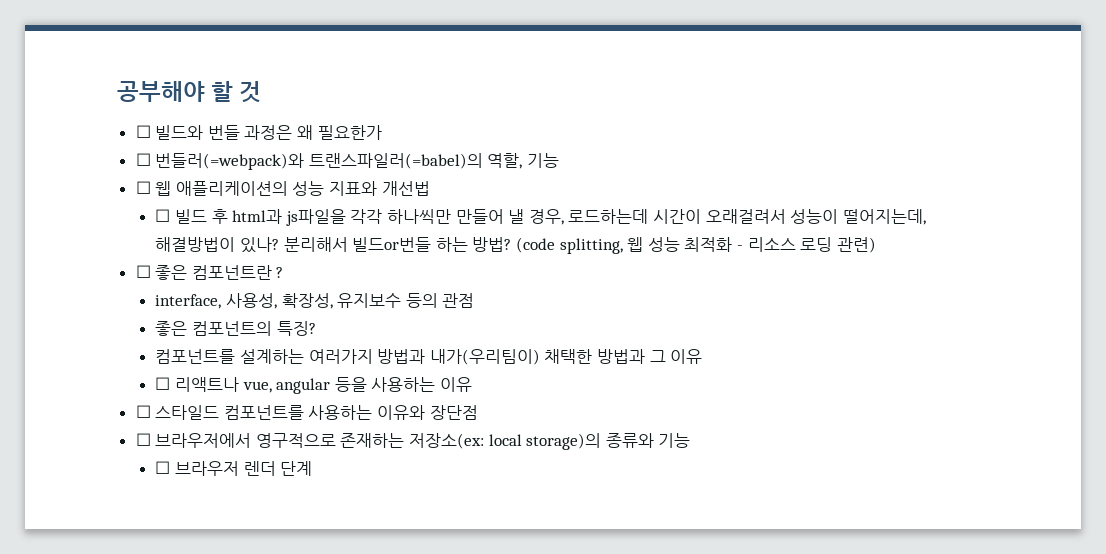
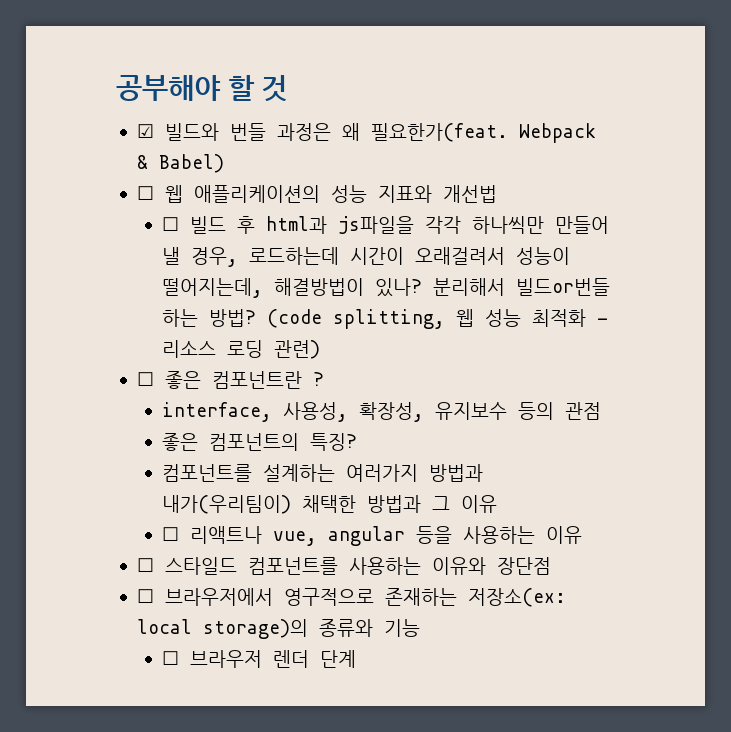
- ☐ 빌드와 번들 과정은 왜 필요한가
- ☐ 번들러(=webpack)와 트랜스파일러(=babel)의 역할, 기능
+ ☑ 빌드와 번들 과정은 왜 필요한가(feat. Webpack & Babel)

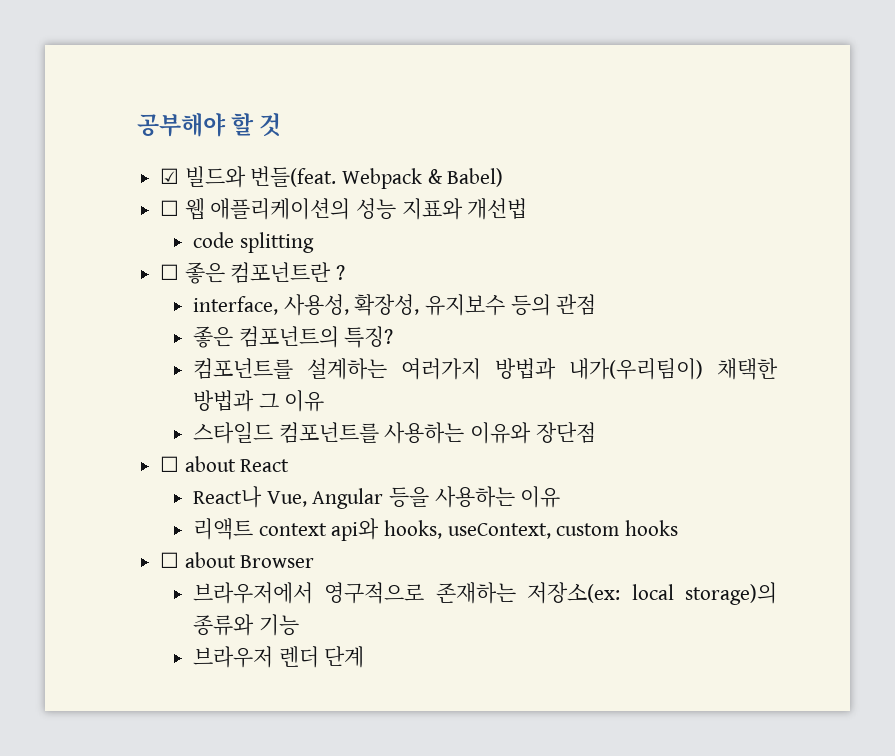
- ☑ 빌드와 번들 과정은 왜 필요한가(feat.
+ ☑ 빌드와 번들(feat.
- ☐ 빌드 후 html과 js파일을 각각 하나씩만 만들어 낼 경우, 로드하는데 시간이 오래걸려서 성능이 떨어지는데, 해결방법이 있나? 분리해서 빌드or번들 하는 방법? (code splitting, 웹 성능 최적화 - 리소스 로딩 관련)
+ code splitting
- ☐ 리액트나 vue, angular 등을 사용하는 이유
- ☐ 스타일드 컴포넌트를 사용하는 이유와 장단점
+ 스타일드 컴포넌트를 사용하는 이유와 장단점
- ☐ 브라우저에서 영구적으로 존재하는 저장소(ex: local storage)의 종류와 기능
+ ☐ about React
+ React나 Vue, Angular 등을 사용하는 이유
+ 리액트 context api와 hooks, useContext, custom hooks
+ ☐ about Browser
+ 브라우저에서 영구적으로 존재하는 저장소(ex: local storage)의 종류와 기능
- ☐ 브라우저 렌더 단계
+ 브라우저 렌더 단계

